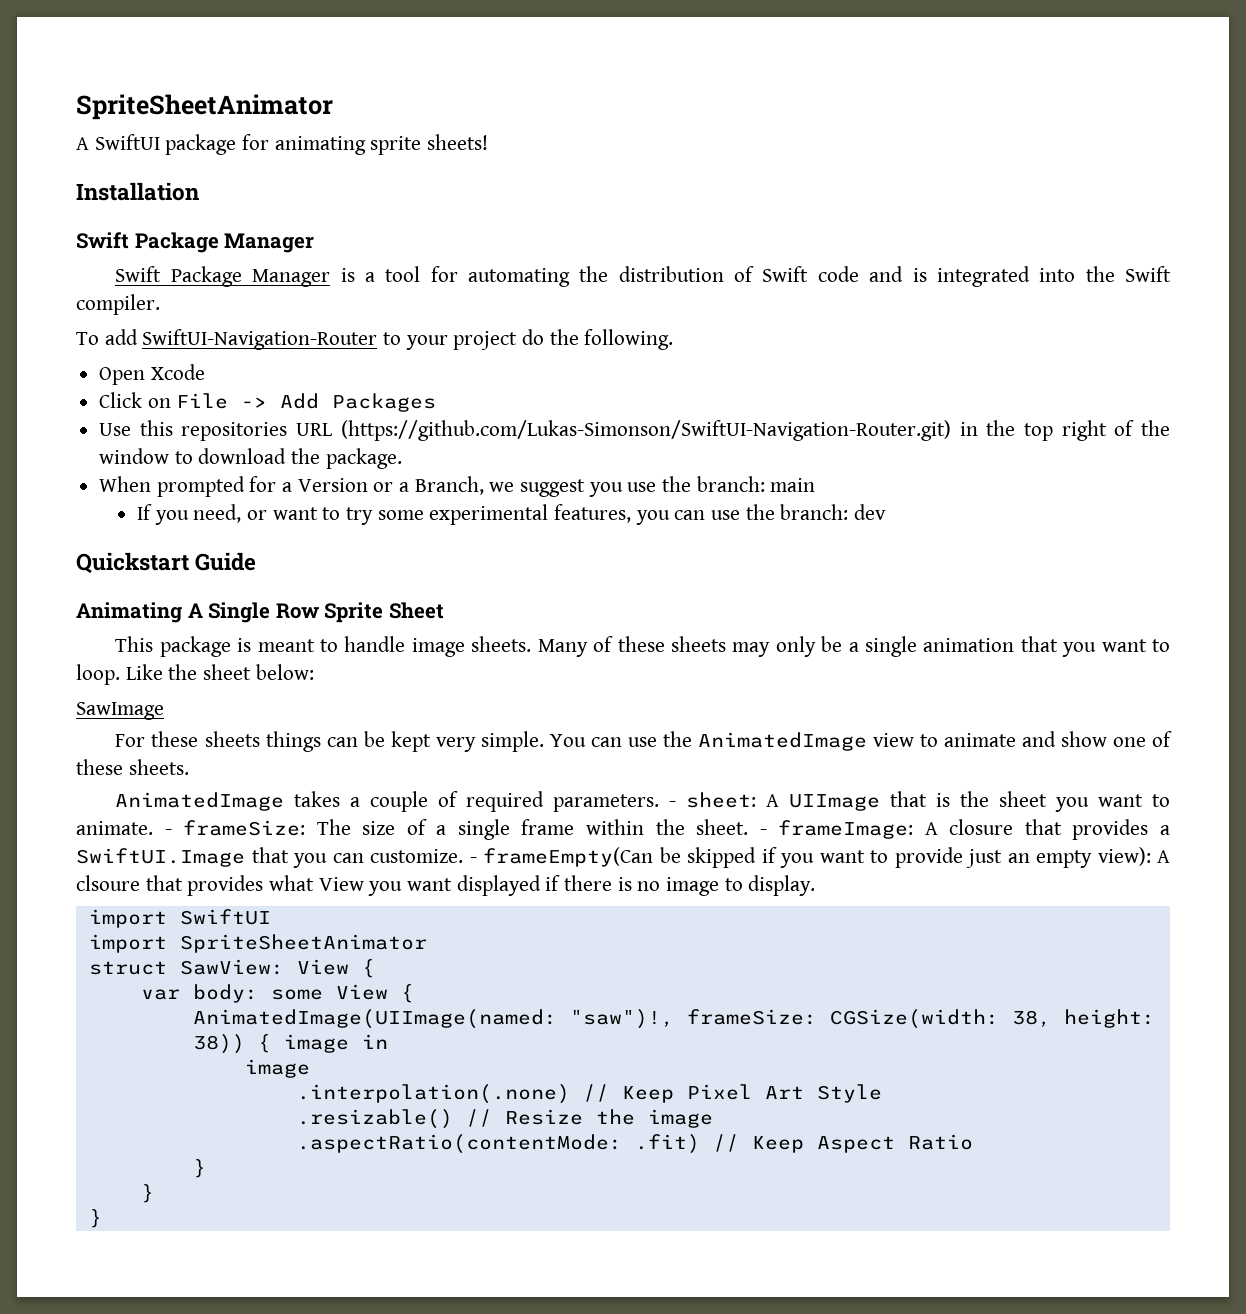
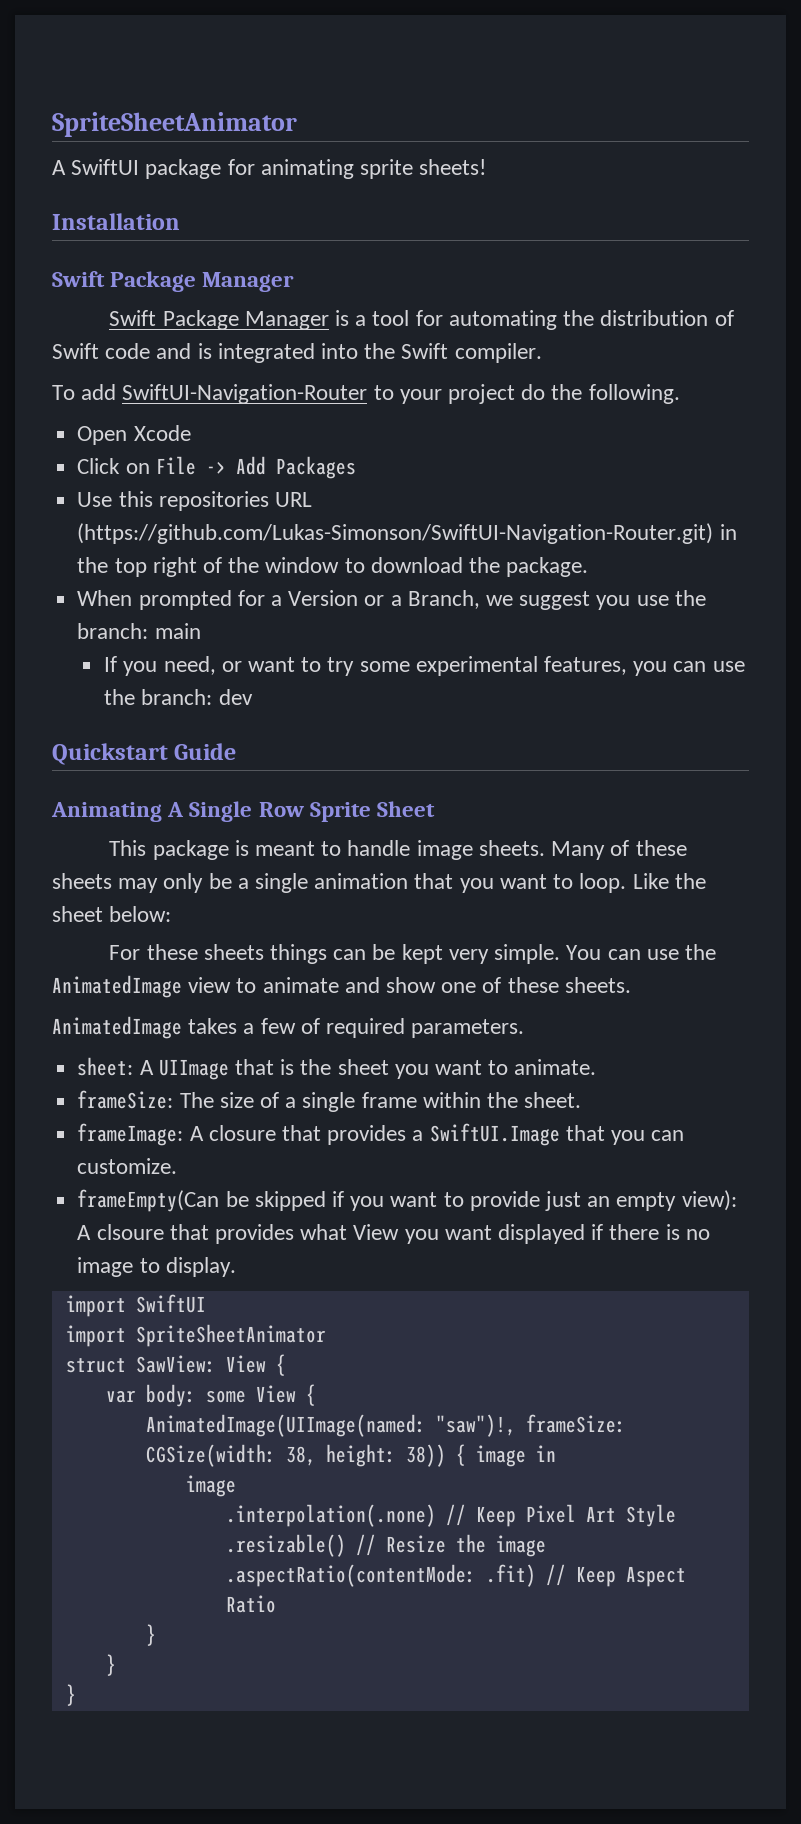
- SawImage
- AnimatedImage takes a couple of required parameters. - sheet:
+ AnimatedImage takes a few of required parameters.
+ sheet:
- A UIImage that is the sheet you want to animate. - frameSize:
+ A UIImage that is the sheet you want to animate.
+ frameSize:
- The size of a single frame within the sheet. - frameImage:
+ The size of a single frame within the sheet.
+ frameImage:
- A closure that provides a SwiftUI.Image that you can customize. - frameEmpty(Can be skipped if you want to provide just an empty view):
+ A closure that provides a SwiftUI.Image that you can customize.
+ frameEmpty(Can be skipped if you want to provide just an empty view):

